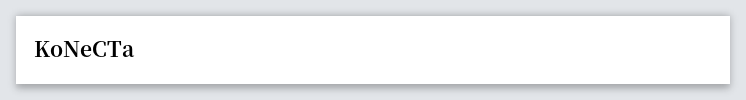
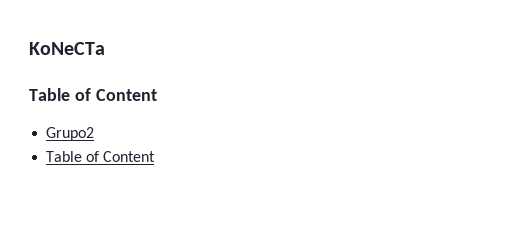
  KoNeCTa
+ Table of Content
+ Grupo2
+ Table of Content

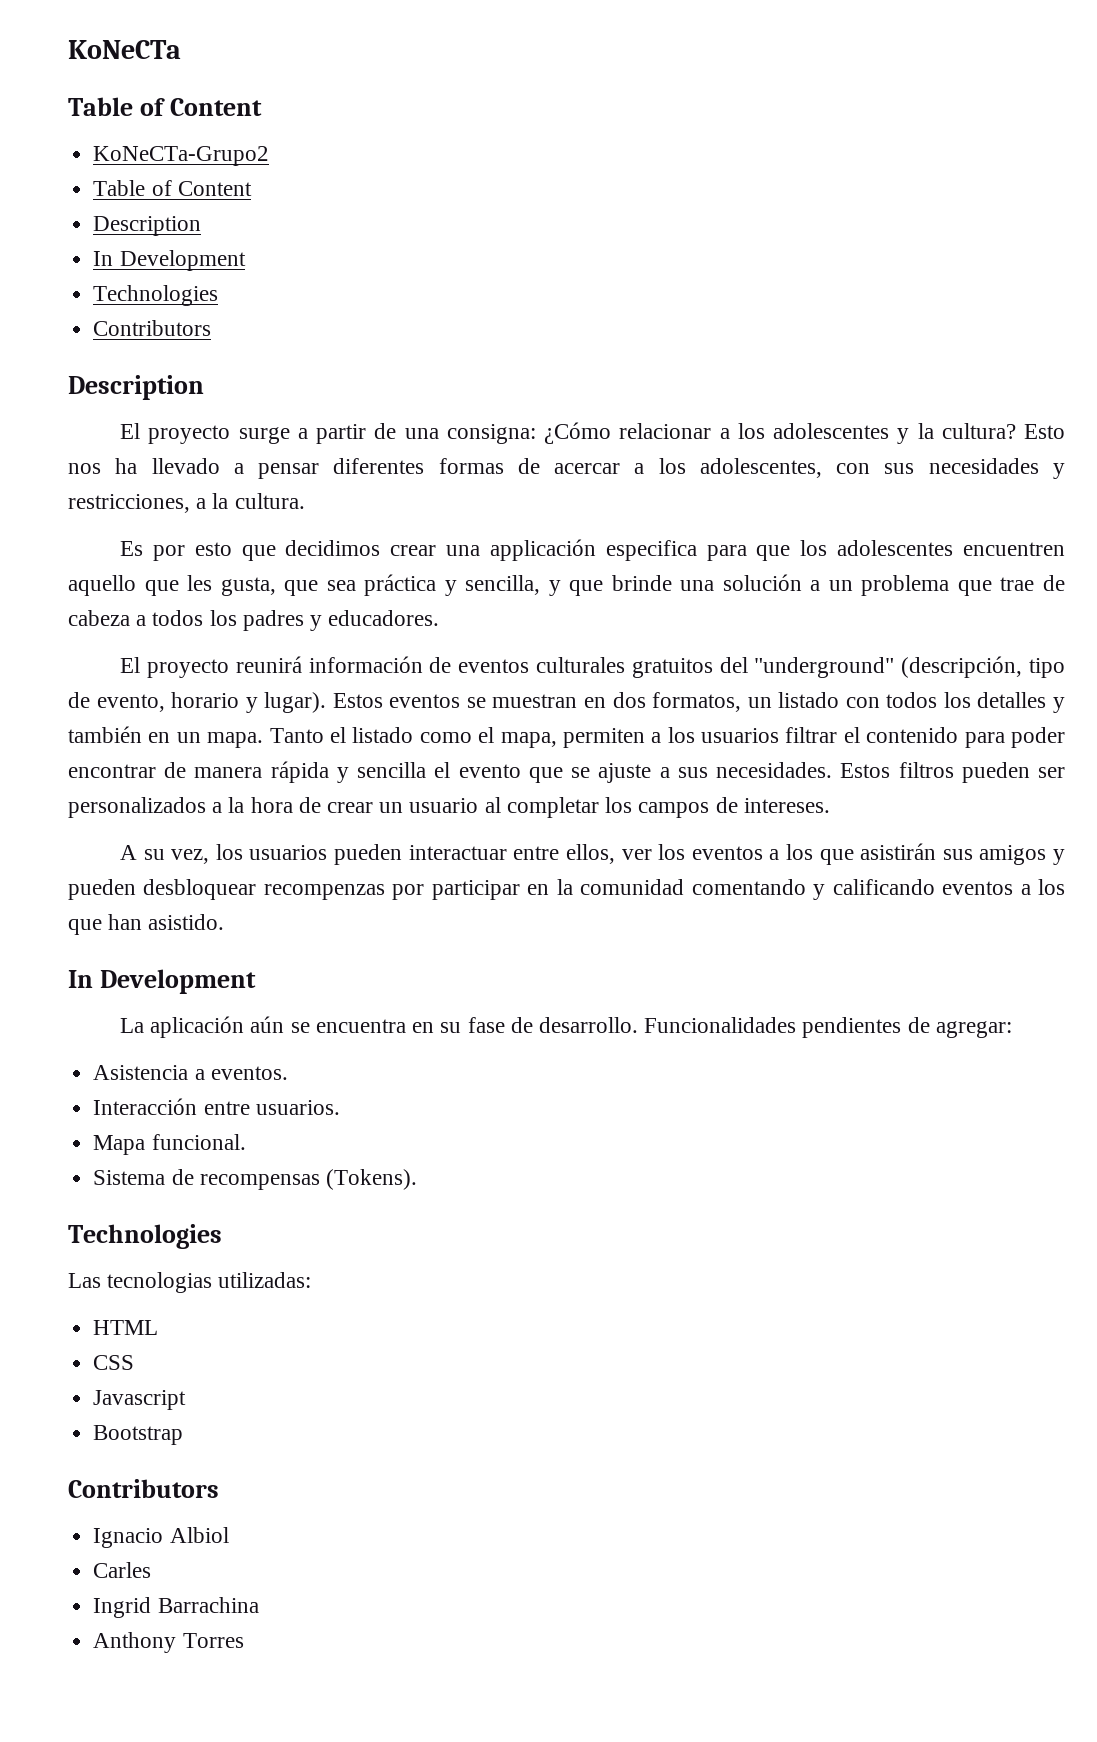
- Grupo2
+ KoNeCTa-Grupo2
  Table of Content
+ Description
+ In Development
+ Technologies
+ Contributors
+ Description
+ El proyecto surge a partir de una consigna: ¿Cómo relacionar a los adolescentes y la cultura? Esto nos ha llevado a pensar diferentes formas de acercar a los adolescentes, con sus necesidades y restricciones, a la cultura.
+ Es por esto que decidimos crear una applicación especifica para que los adolescentes encuentren aquello que les gusta, que sea práctica y sencilla, y que brinde una solución a un problema que trae de cabeza a todos los padres y educadores.
+ El proyecto reunirá información de eventos culturales gratuitos del "underground" (descripción, tipo de evento, horario y lugar). Estos eventos se muestran en dos formatos, un listado con todos los detalles y también en un mapa. Tanto el listado como el mapa, permiten a los usuarios filtrar el contenido para poder encontrar de manera rápida y sencilla el evento que se ajuste a sus necesidades. Estos filtros pueden ser personalizados a la hora de crear un usuario al completar los campos de intereses.
+ A su vez, los usuarios pueden interactuar entre ellos, ver los eventos a los que asistirán sus amigos y pueden desbloquear recompenzas por participar en la comunidad comentando y calificando eventos a los que han asistido.
+ In Development
+ La aplicación aún se encuentra en su fase de desarrollo. Funcionalidades pendientes de agregar:
+ Asistencia a eventos.
+ Interacción entre usuarios.
+ Mapa funcional.
+ Sistema de recompensas (Tokens).
+ Technologies
+ Las tecnologias utilizadas:
+ HTML
+ CSS
+ Javascript
+ Bootstrap
+ Contributors
+ Ignacio Albiol
+ Carles
+ Ingrid Barrachina
+ Anthony Torres

